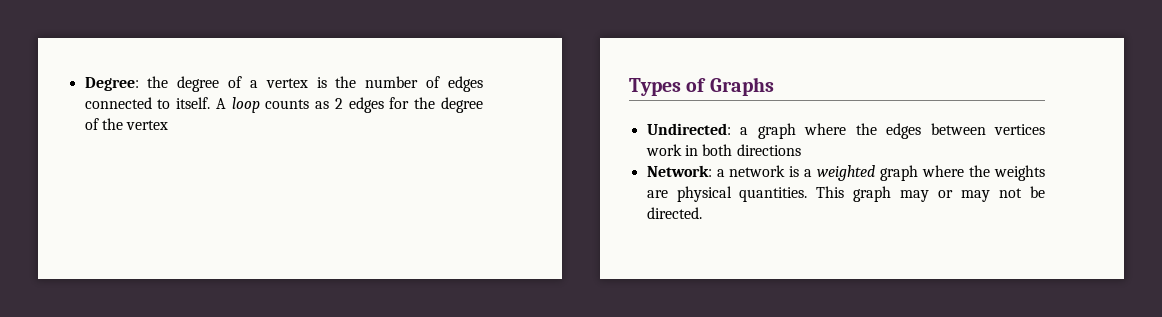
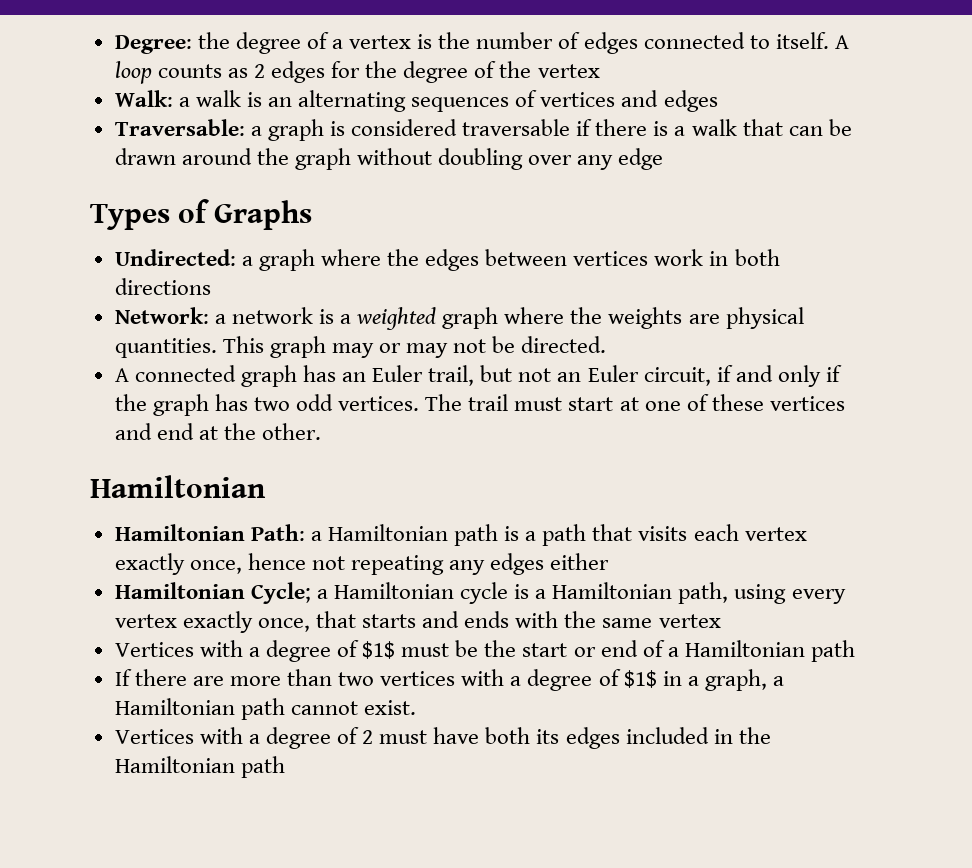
+ Walk: a walk is an alternating sequences of vertices and edges
+ Traversable: a graph is considered traversable if there is a walk that can be drawn around the graph without doubling over any edge
+ A connected graph has an Euler trail, but not an Euler circuit, if and only if the graph has two odd vertices. The trail must start at one of these vertices and end at the other.
+ Hamiltonian
+ Hamiltonian Path: a Hamiltonian path is a path that visits each vertex exactly once, hence not repeating any edges either
+ Hamiltonian Cycle; a Hamiltonian cycle is a Hamiltonian path, using every vertex exactly once, that starts and ends with the same vertex
+ Vertices with a degree of $1$ must be the start or end of a Hamiltonian path
+ If there are more than two vertices with a degree of $1$ in a graph, a Hamiltonian path cannot exist.
+ Vertices with a degree of 2 must have both its edges included in the Hamiltonian path

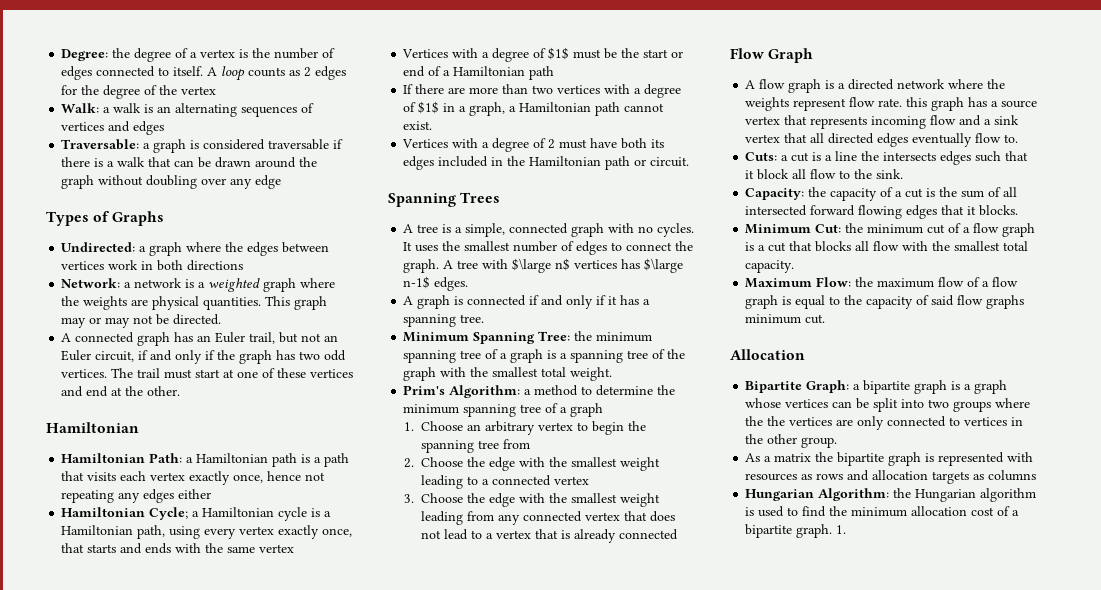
- Vertices with a degree of 2 must have both its edges included in the Hamiltonian path
+ Vertices with a degree of 2 must have both its edges included in the Hamiltonian path or circuit.
+ Spanning Trees
+ A tree is a simple, connected graph with no cycles. It uses the smallest number of edges to connect the graph. A tree with $\large n$ vertices has $\large n-1$ edges.
+ A graph is connected if and only if it has a spanning tree.
+ Minimum Spanning Tree: the minimum spanning tree of a graph is a spanning tree of the graph with the smallest total weight.
+ Prim's Algorithm: a method to determine the minimum spanning tree of a graph
+ 1. Choose an arbitrary vertex to begin the spanning tree from
+ 2. Choose the edge with the smallest weight leading to a connected vertex
+ 3. Choose the edge with the smallest weight leading from any connected vertex that does not lead to a vertex that is already connected
+ Flow Graph
+ A flow graph is a directed network where the weights represent flow rate. this graph has a source vertex that represents incoming flow and a sink vertex that all directed edges eventually flow to.
+ Cuts: a cut is a line the intersects edges such that it block all flow to the sink.
+ Capacity: the capacity of a cut is the sum of all intersected forward flowing edges that it blocks.
+ Minimum Cut: the minimum cut of a flow graph is a cut that blocks all flow with the smallest total capacity.
+ Maximum Flow: the maximum flow of a flow graph is equal to the capacity of said flow graphs minimum cut.
+ Allocation
+ Bipartite Graph: a bipartite graph is a graph whose vertices can be split into two groups where the the vertices are only connected to vertices in the other group.
+ As a matrix the bipartite graph is represented with resources as rows and allocation targets as columns
+ Hungarian Algorithm: the Hungarian algorithm is used to find the minimum allocation cost of a bipartite graph. 1.

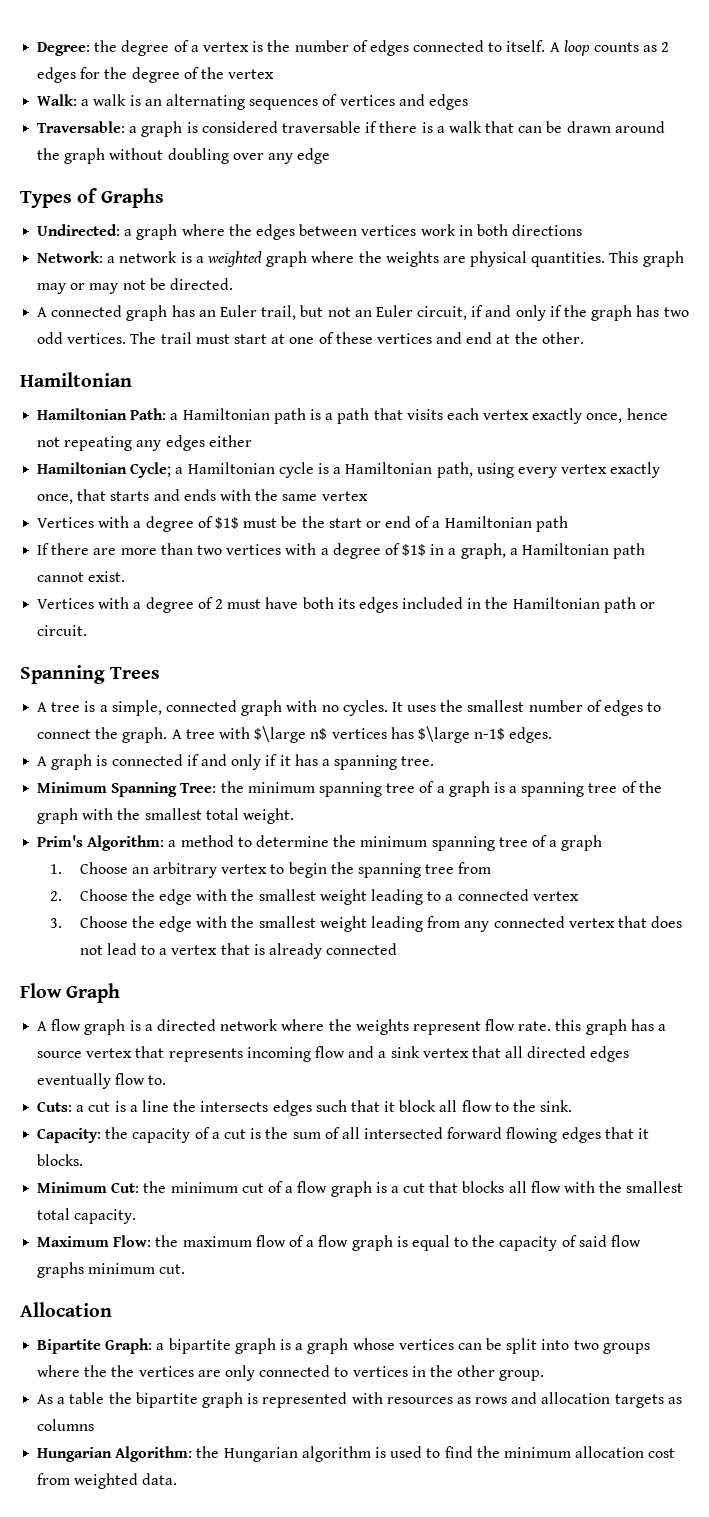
- As a matrix the bipartite graph is represented with resources as rows and allocation targets as columns
+ As a table the bipartite graph is represented with resources as rows and allocation targets as columns
- Hungarian Algorithm: the Hungarian algorithm is used to find the minimum allocation cost of a bipartite graph. 1.
+ Hungarian Algorithm: the Hungarian algorithm is used to find the minimum allocation cost from weighted data.

